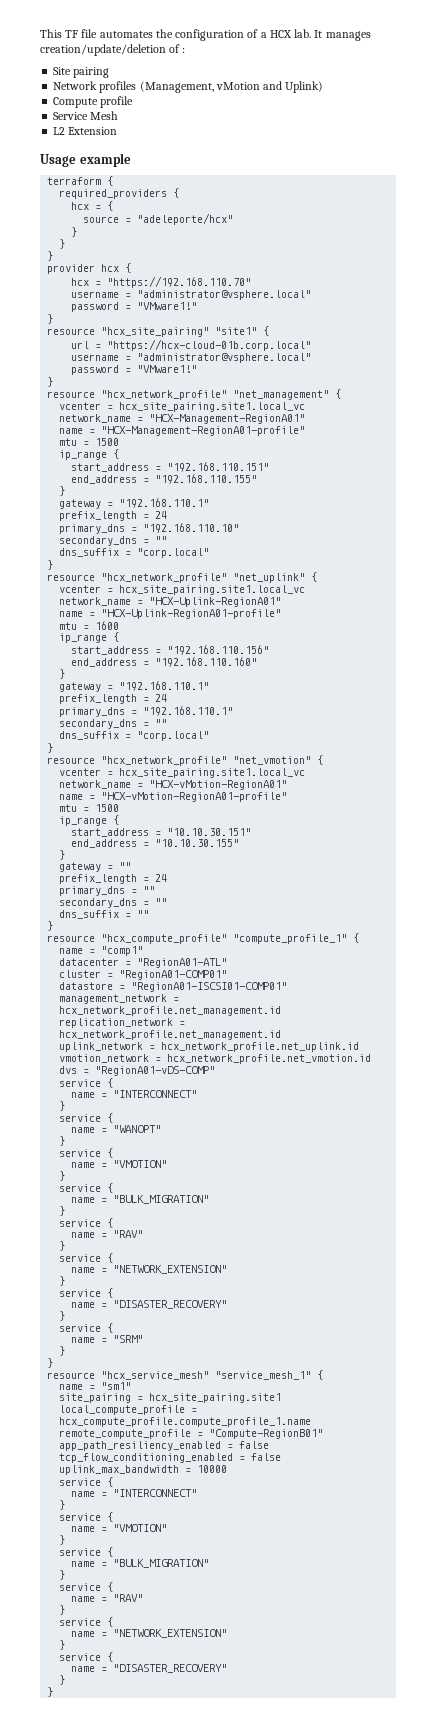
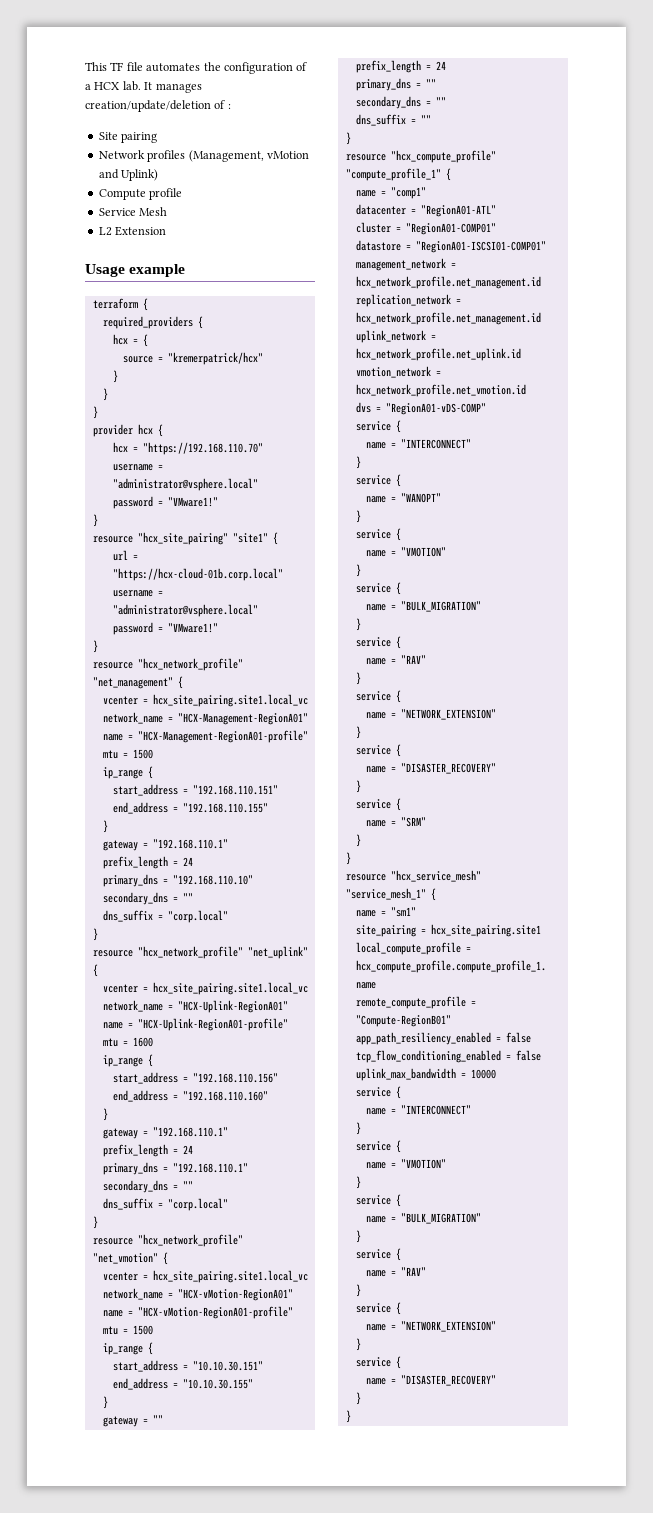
- source = "adeleporte/hcx"
+ source = "kremerpatrick/hcx"

